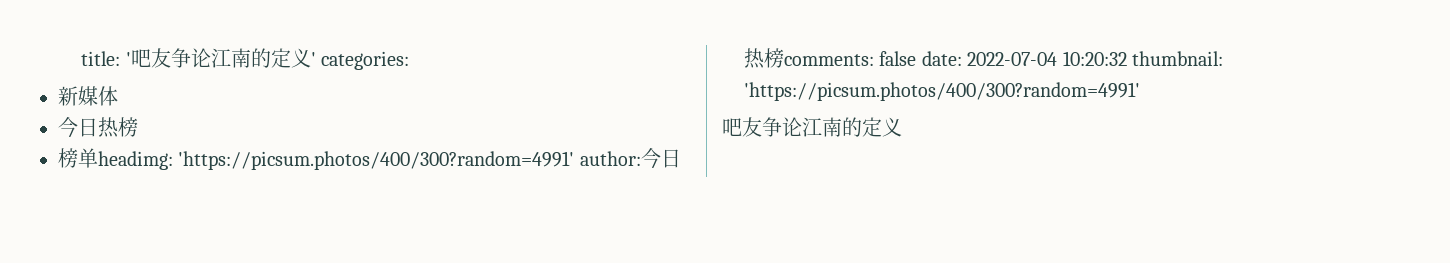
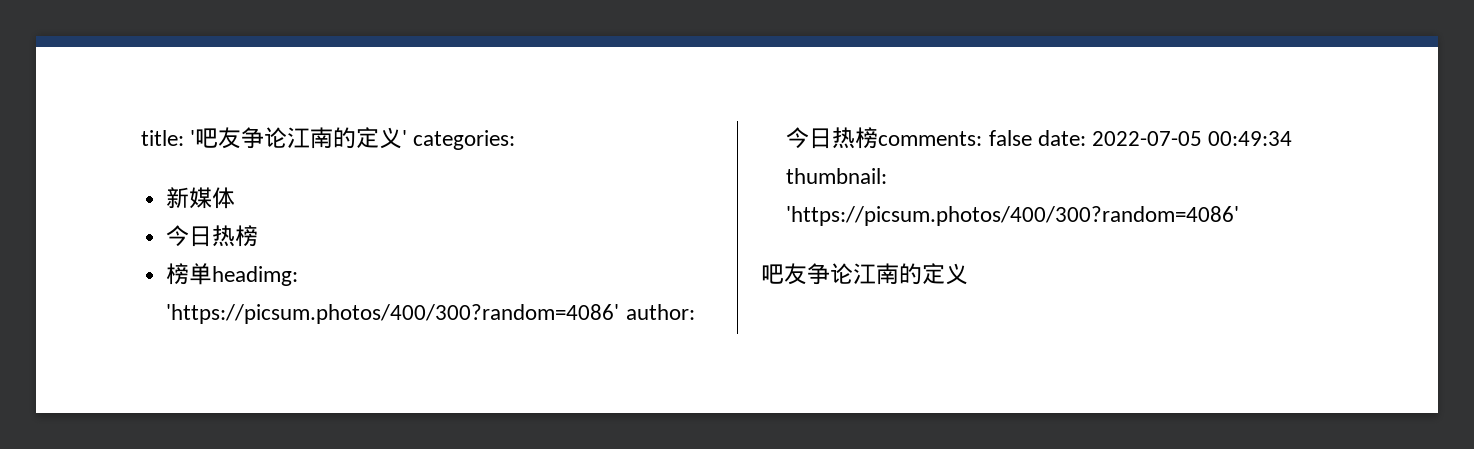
- 榜单headimg: 'https://picsum.photos/400/300?random=4991' author:今日热榜comments: false date: 2022-07-04 10:20:32 thumbnail: 'https://picsum.photos/400/300?random=4991'
+ 榜单headimg: 'https://picsum.photos/400/300?random=4086' author:今日热榜comments: false date: 2022-07-05 00:49:34 thumbnail: 'https://picsum.photos/400/300?random=4086'

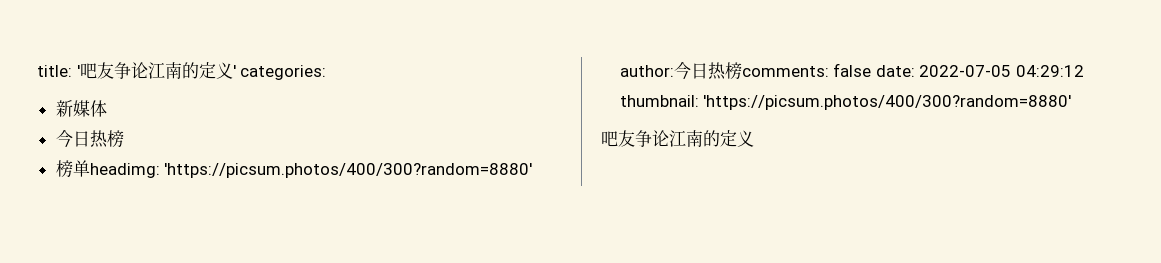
- 榜单headimg: 'https://picsum.photos/400/300?random=4086' author:今日热榜comments: false date: 2022-07-05 00:49:34 thumbnail: 'https://picsum.photos/400/300?random=4086'
+ 榜单headimg: 'https://picsum.photos/400/300?random=8880' author:今日热榜comments: false date: 2022-07-05 04:29:12 thumbnail: 'https://picsum.photos/400/300?random=8880'

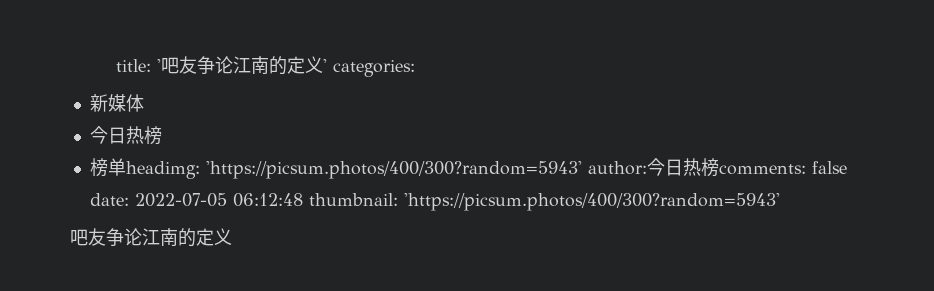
- 榜单headimg: 'https://picsum.photos/400/300?random=8880' author:今日热榜comments: false date: 2022-07-05 04:29:12 thumbnail: 'https://picsum.photos/400/300?random=8880'
+ 榜单headimg: 'https://picsum.photos/400/300?random=5943' author:今日热榜comments: false date: 2022-07-05 06:12:48 thumbnail: 'https://picsum.photos/400/300?random=5943'

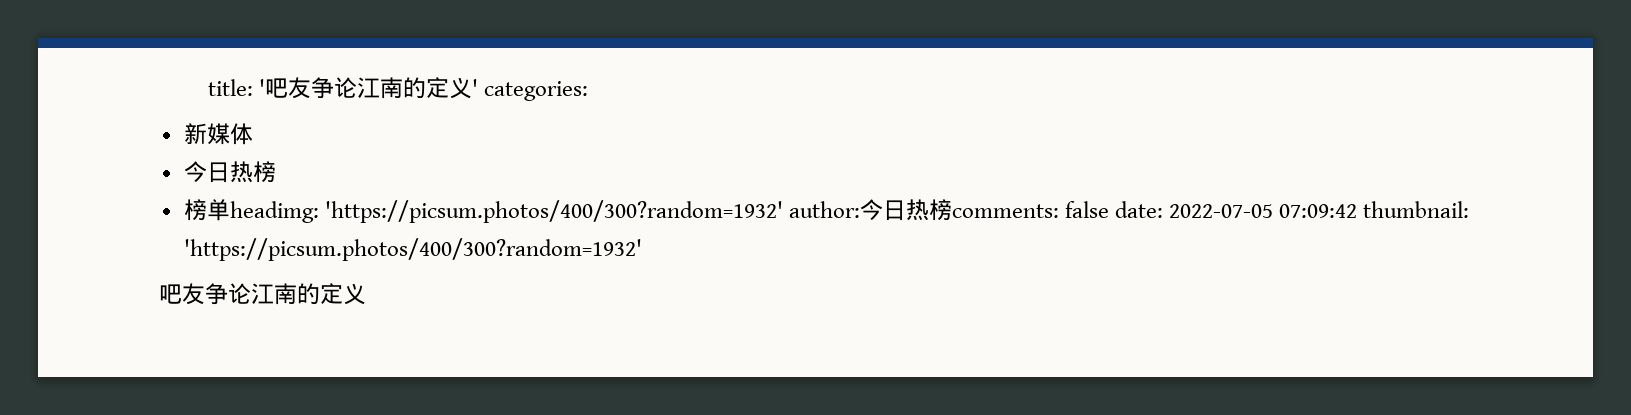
- 榜单headimg: 'https://picsum.photos/400/300?random=5943' author:今日热榜comments: false date: 2022-07-05 06:12:48 thumbnail: 'https://picsum.photos/400/300?random=5943'
+ 榜单headimg: 'https://picsum.photos/400/300?random=1932' author:今日热榜comments: false date: 2022-07-05 07:09:42 thumbnail: 'https://picsum.photos/400/300?random=1932'

